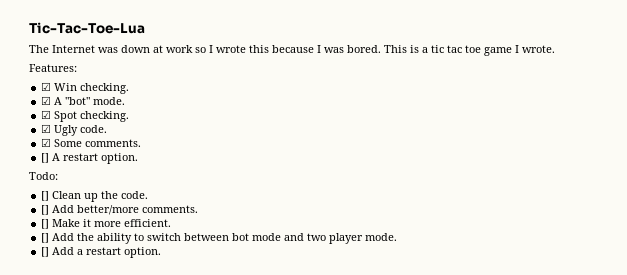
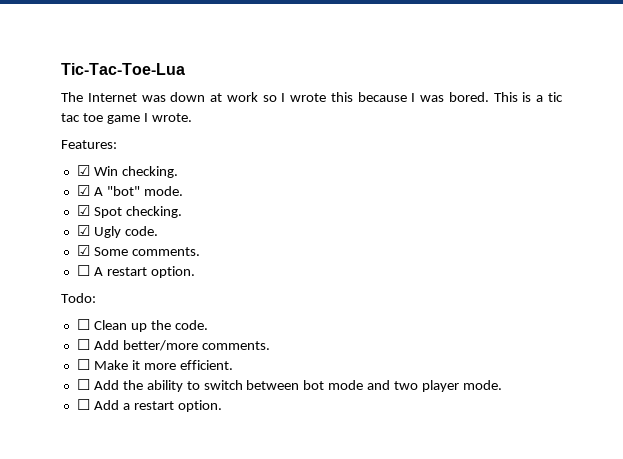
- [] A restart option.
+ ☐ A restart option.
- [] Clean up the code.
+ ☐ Clean up the code.
- [] Add better/more comments.
+ ☐ Add better/more comments.
- [] Make it more efficient.
+ ☐ Make it more efficient.
- [] Add the ability to switch between bot mode and two player mode.
+ ☐ Add the ability to switch between bot mode and two player mode.
- [] Add a restart option.
+ ☐ Add a restart option.

